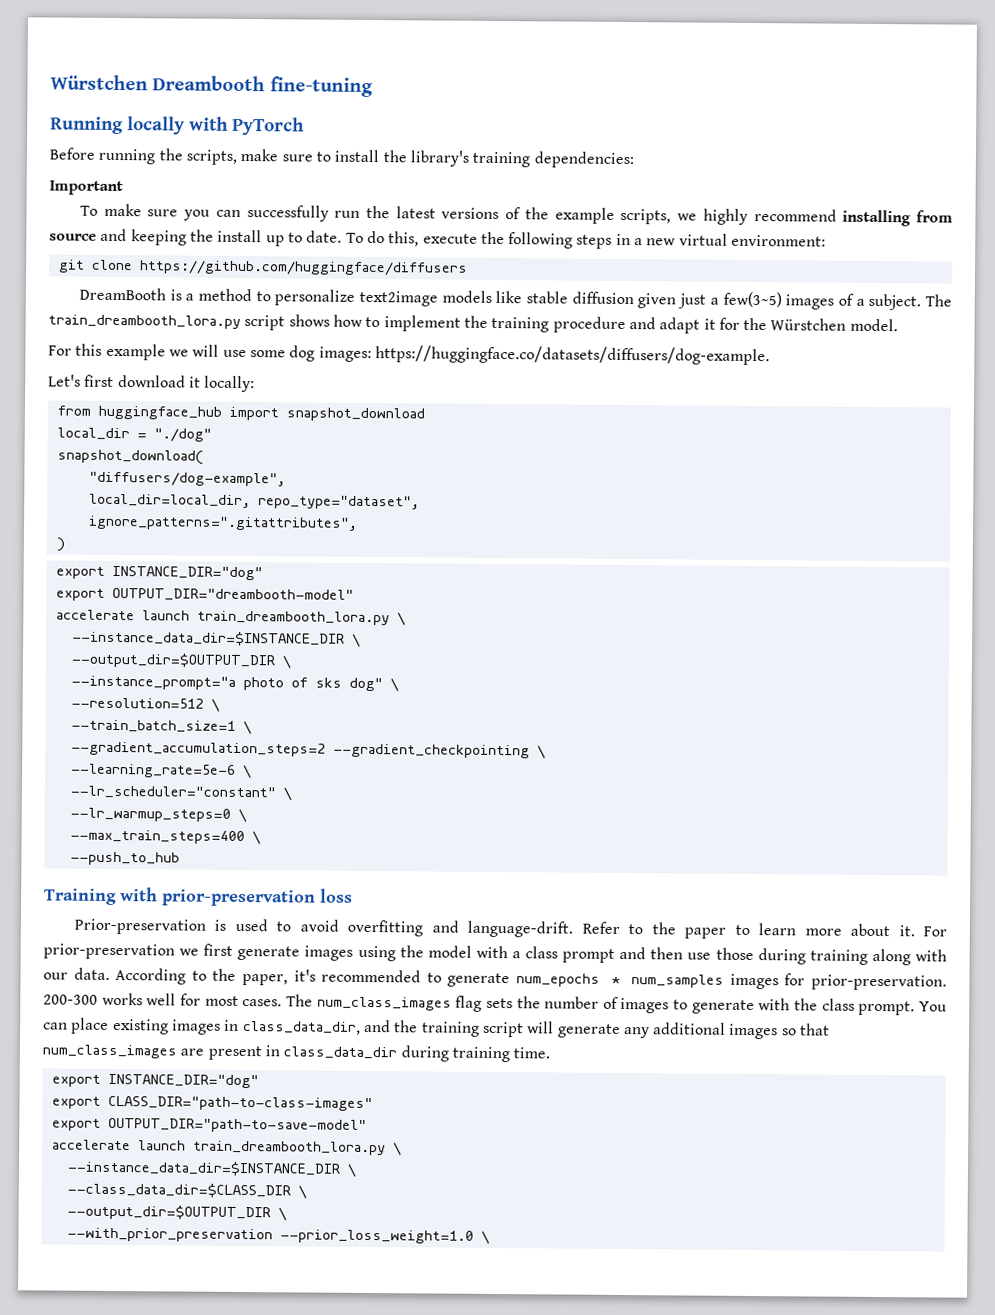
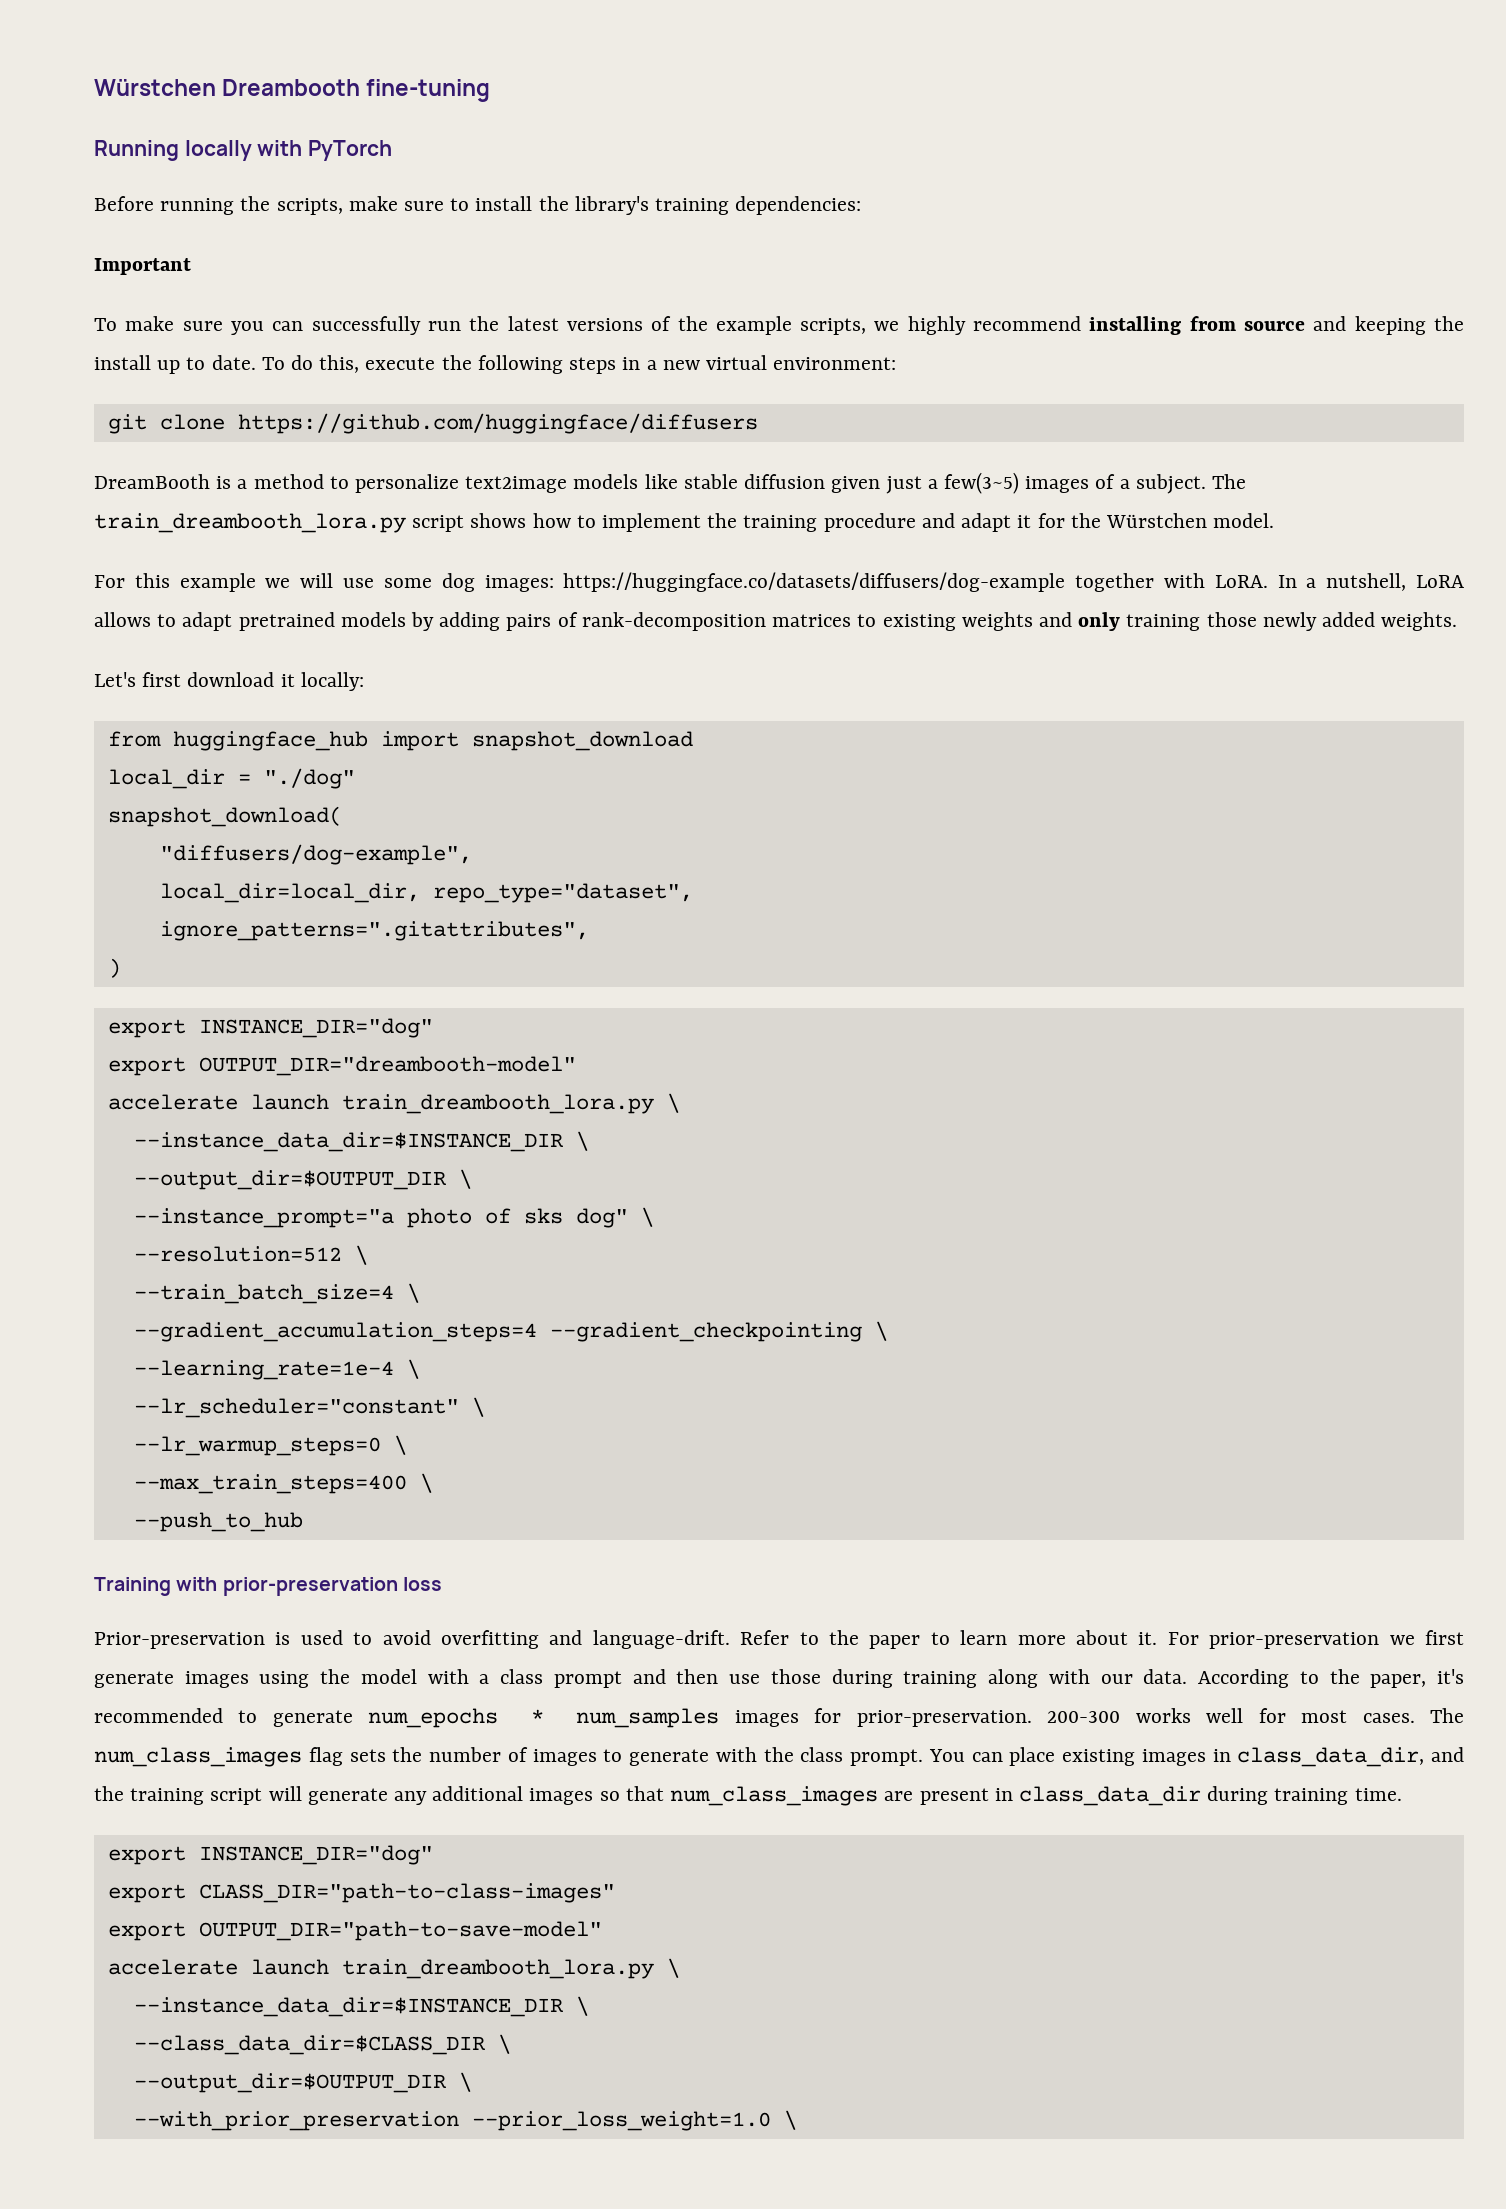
- For this example we will use some dog images: https://huggingface.co/datasets/diffusers/dog-example.
+ For this example we will use some dog images: https://huggingface.co/datasets/diffusers/dog-example together with LoRA. In a nutshell, LoRA allows to adapt pretrained models by adding pairs of rank-decomposition matrices to existing weights and only training those newly added weights.
- --train_batch_size=1 \
- --gradient_accumulation_steps=2 --gradient_checkpointing \
+ --train_batch_size=4 \
+ --gradient_accumulation_steps=4 --gradient_checkpointing \
- --learning_rate=5e-6 \
+ --learning_rate=1e-4 \

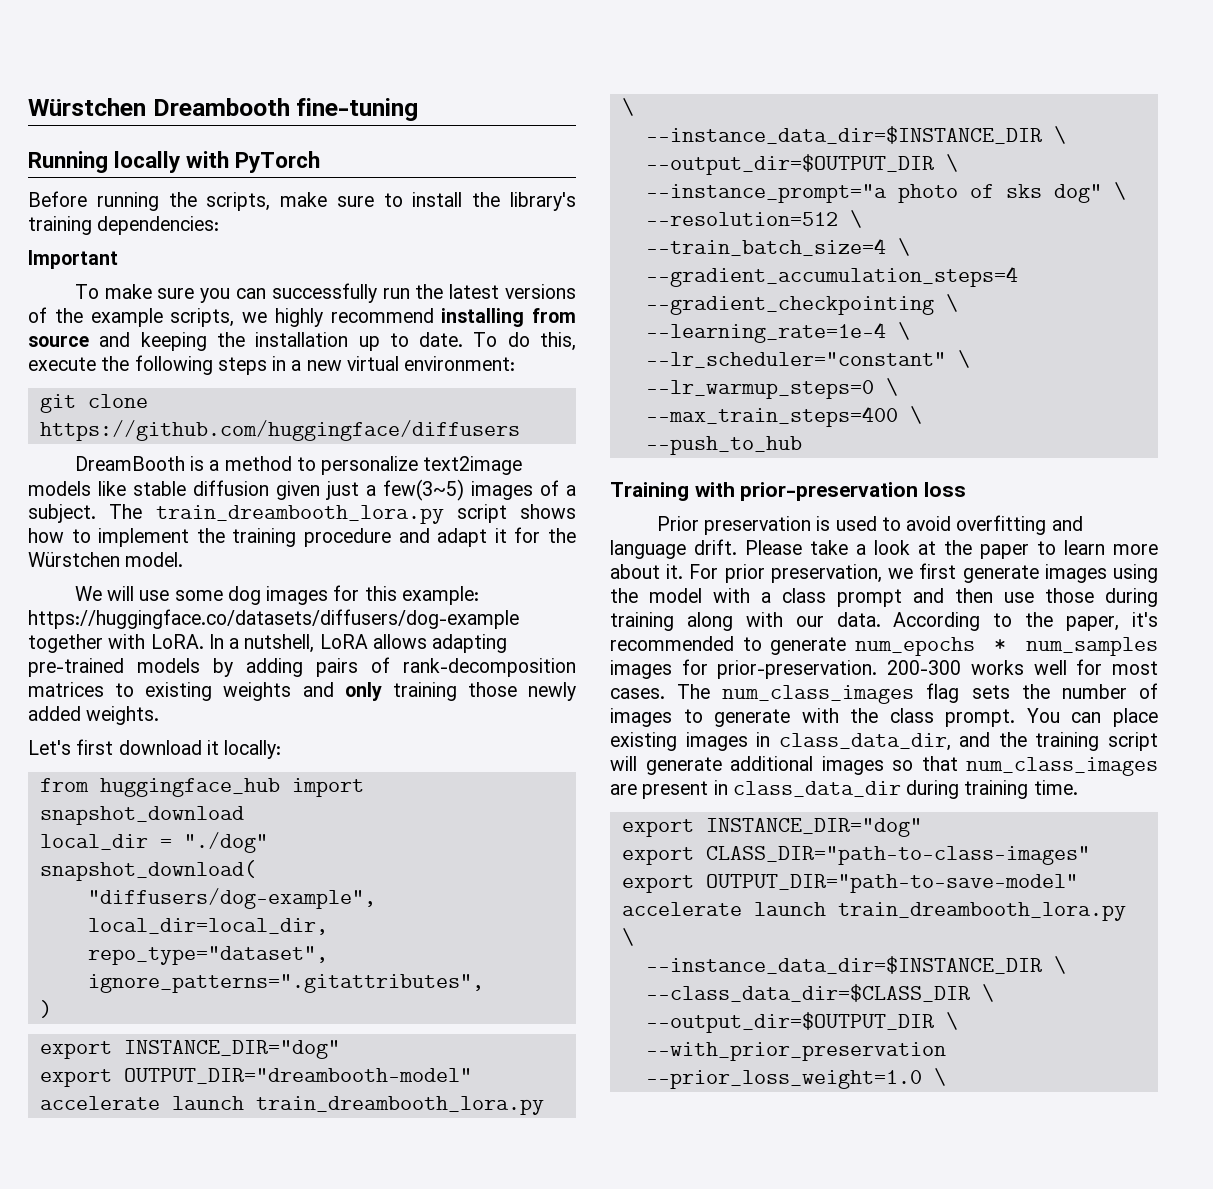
- To make sure you can successfully run the latest versions of the example scripts, we highly recommend installing from source and keeping the install up to date.
+ To make sure you can successfully run the latest versions of the example scripts, we highly recommend installing from source and keeping the installation up to date.
- For this example we will use some dog images: https://huggingface.co/datasets/diffusers/dog-example together with LoRA.
+ We will use some dog images for this example: https://huggingface.co/datasets/diffusers/dog-example together with LoRA.
- In a nutshell, LoRA allows to adapt pretrained models by adding pairs of rank-decomposition matrices to existing weights and only training those newly added weights.
+ In a nutshell, LoRA allows adapting pre-trained models by adding pairs of rank-decomposition matrices to existing weights and only training those newly added weights.
- Prior-preservation is used to avoid overfitting and language-drift. Refer to the paper to learn more about it.
+ Prior preservation is used to avoid overfitting and language drift. Please take a look at the paper to learn more about it.
- For prior-preservation we first generate images using the model with a class prompt and then use those during training along with our data.
+ For prior preservation, we first generate images using the model with a class prompt and then use those during training along with our data.
- You can place existing images in class_data_dir, and the training script will generate any additional images so that num_class_images are present in class_data_dir during training time.
+ You can place existing images in class_data_dir, and the training script will generate additional images so that num_class_images are present in class_data_dir during training time.

